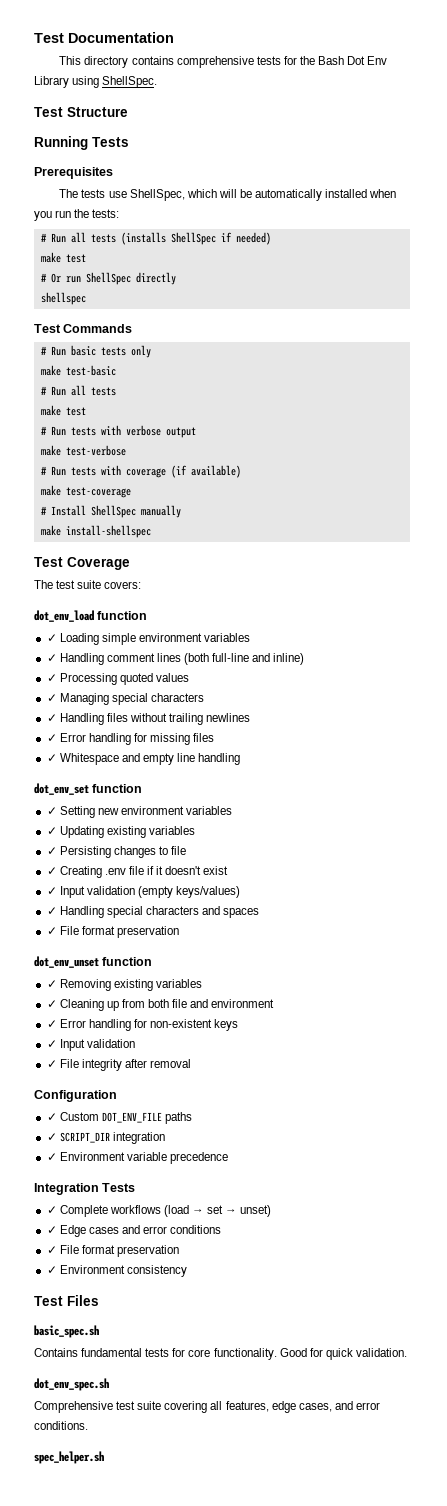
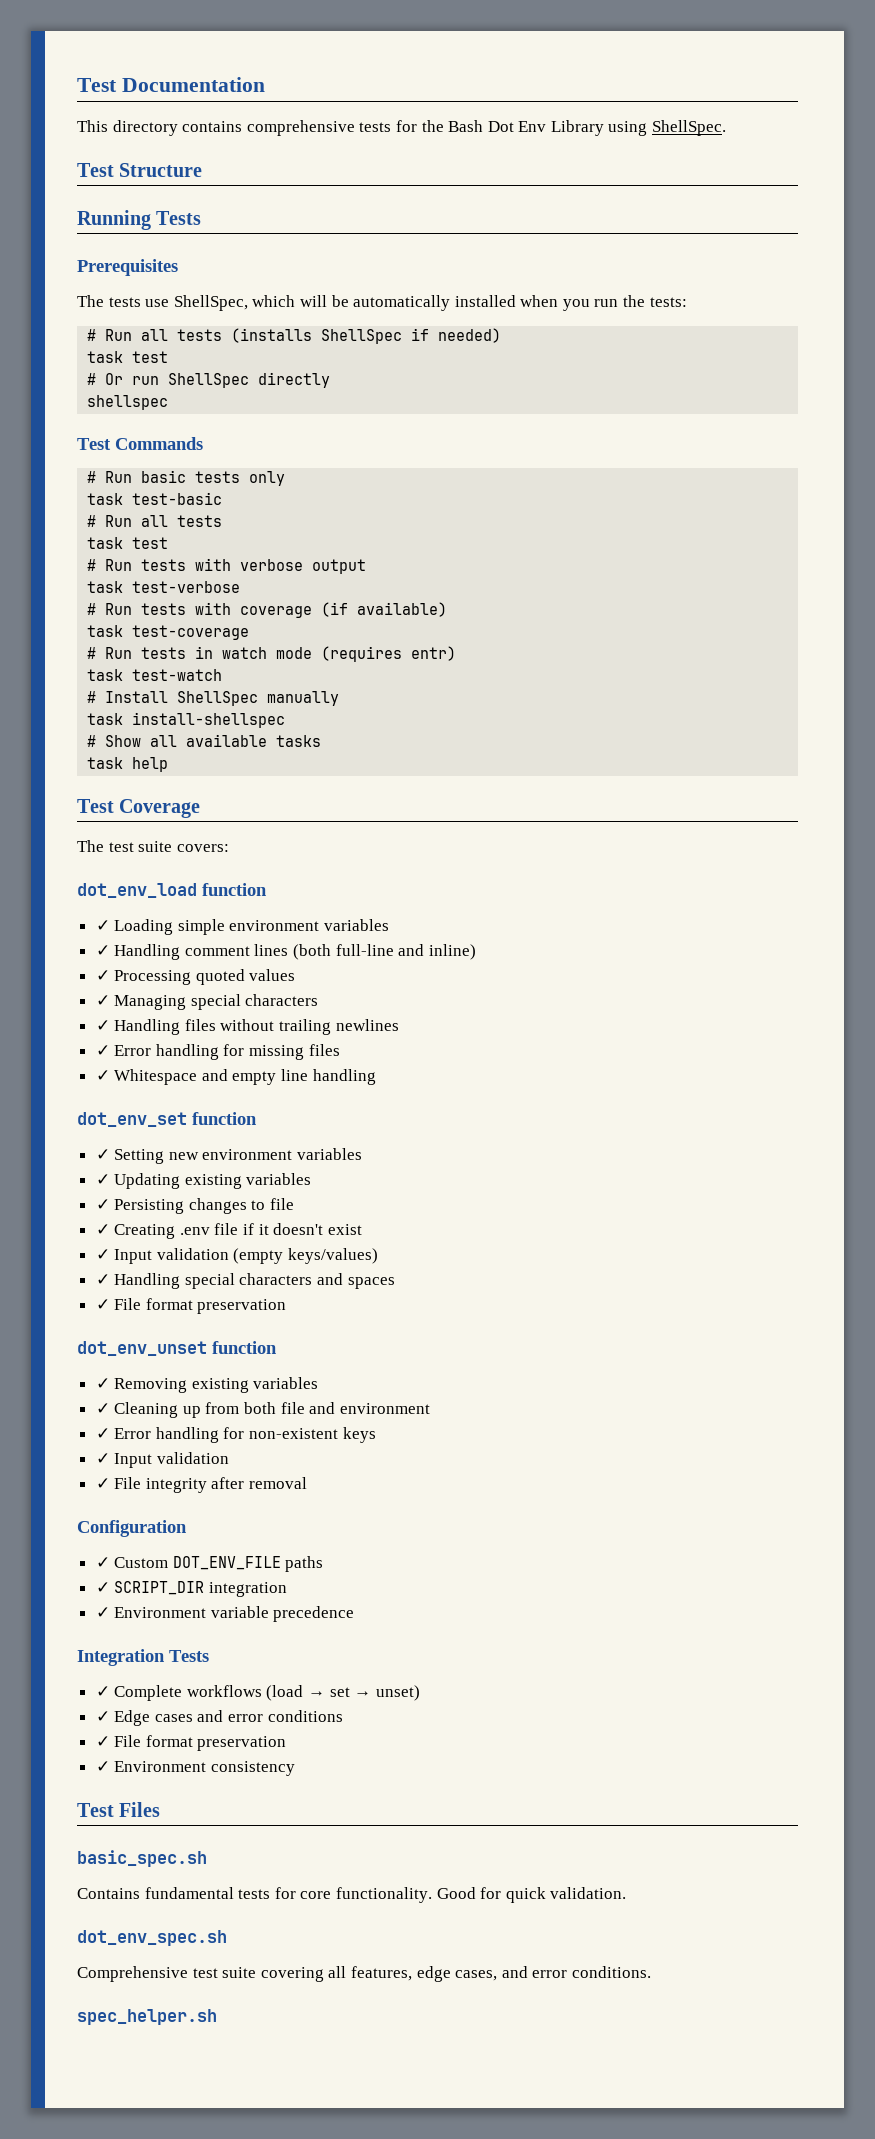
  # Run all tests (installs ShellSpec if needed)
- make test
+ task test
- make test-basic
+ task test-basic
  # Run all tests
- make test
+ task test
- make test-verbose
+ task test-verbose
- make test-coverage
+ task test-coverage
+ # Run tests in watch mode (requires entr)
+ task test-watch
- make install-shellspec
+ task install-shellspec
+ # Show all available tasks
+ task help

